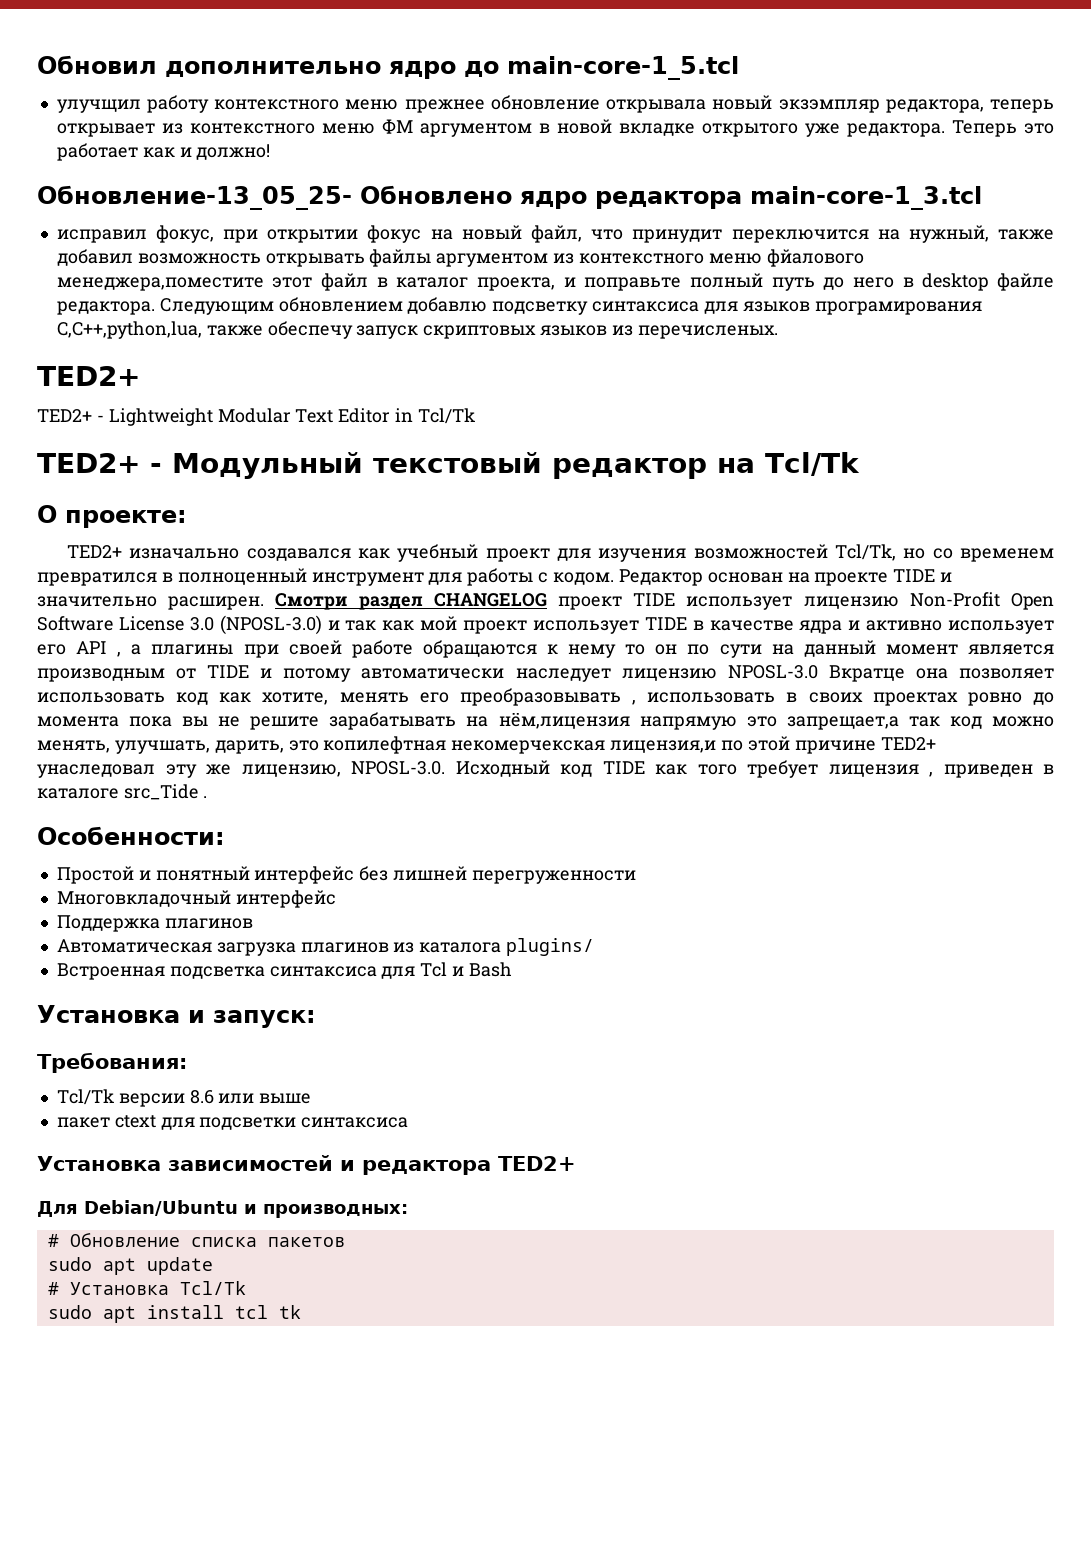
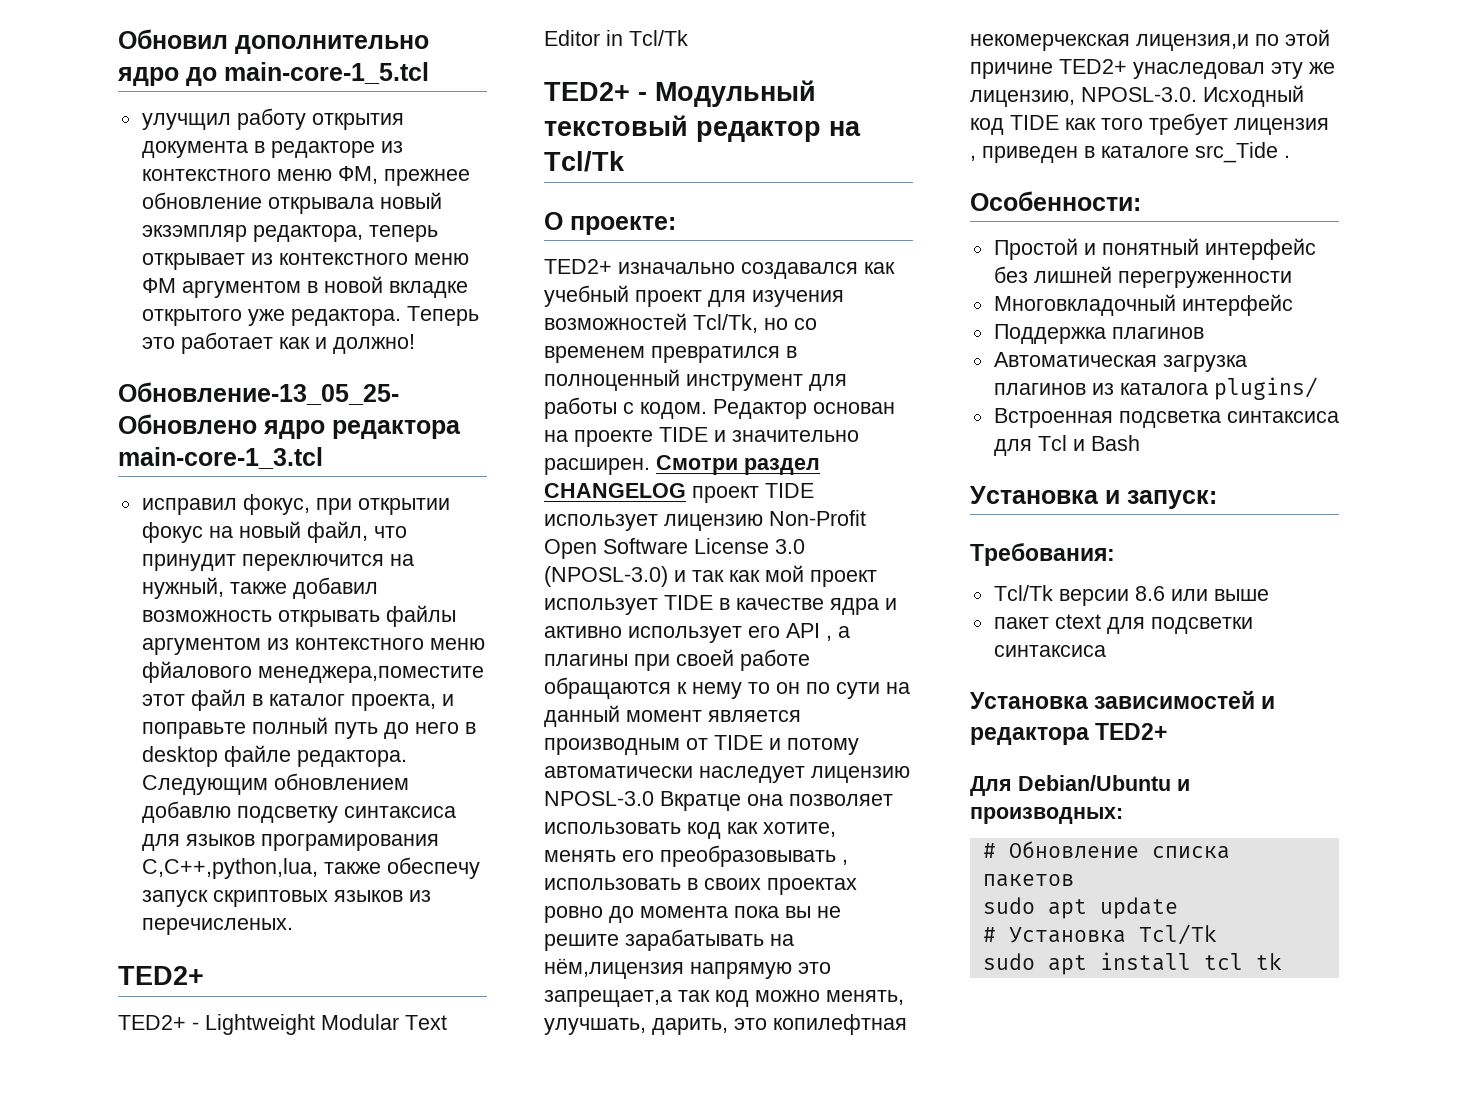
- улучщил работу контекстного меню прежнее обновление открывала новый экзэмпляр редактора, теперь открывает из контекстного меню ФМ аргументом в новой вкладке открытого уже редактора.
+ улучщил работу открытия документа в редакторе из контекстного меню ФМ, прежнее обновление открывала новый экзэмпляр редактора, теперь открывает из контекстного меню ФМ аргументом в новой вкладке открытого уже редактора.

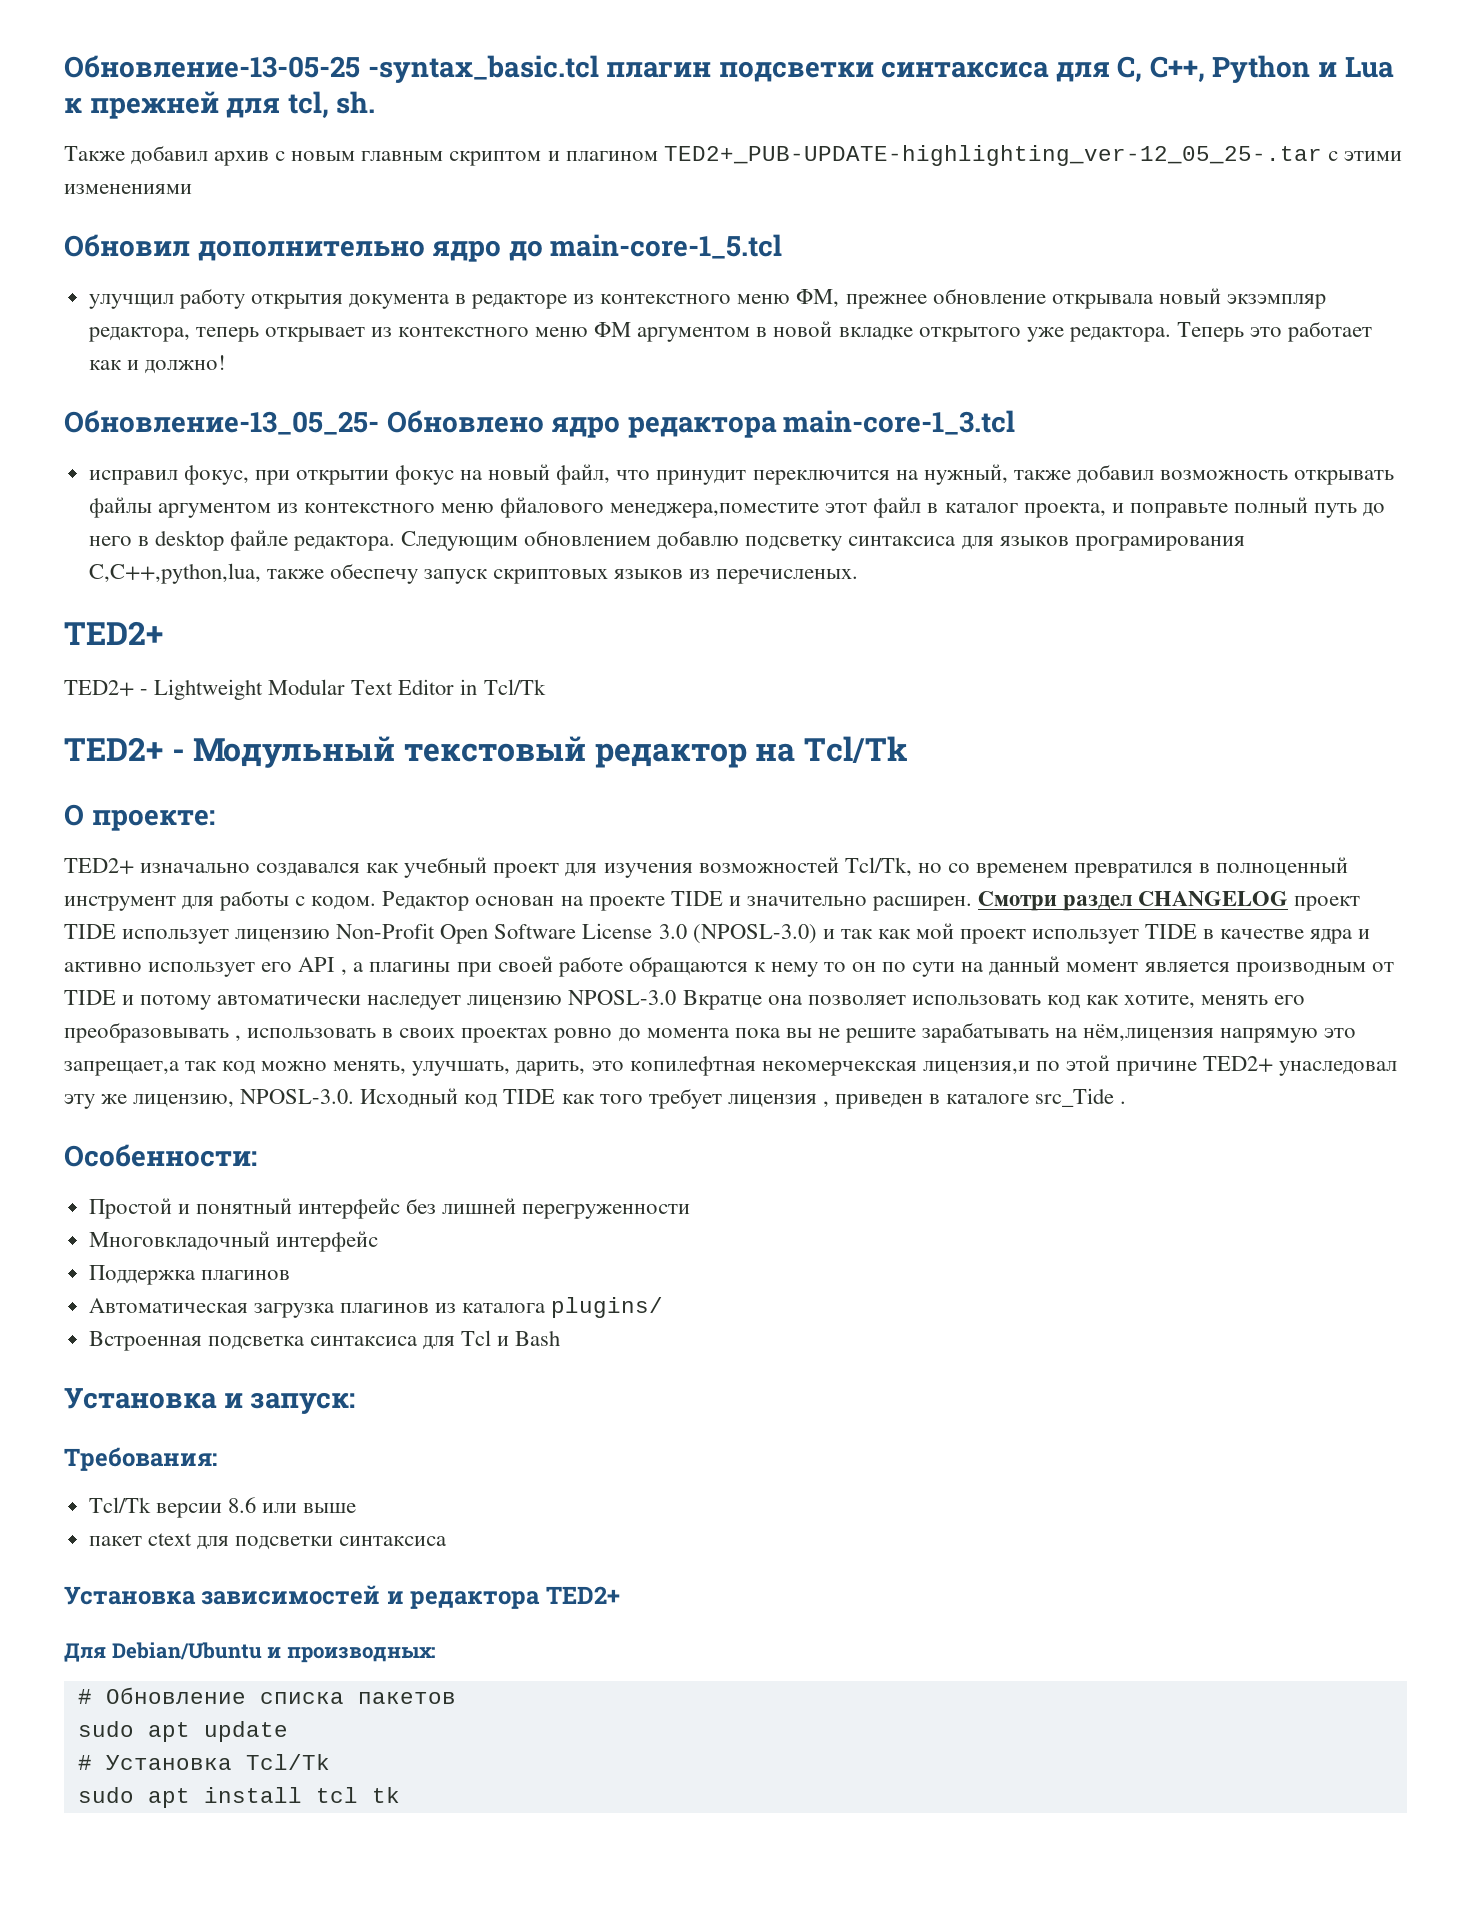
+ Обновление-13-05-25 -syntax_basic.tcl плагин подсветки синтаксиса для C, C++, Python и Lua к прежней для tcl, sh.
+ Также добавил архив с новым главным скриптом и плагином TED2+_PUB-UPDATE-highlighting_ver-12_05_25-.tar с этими изменениями

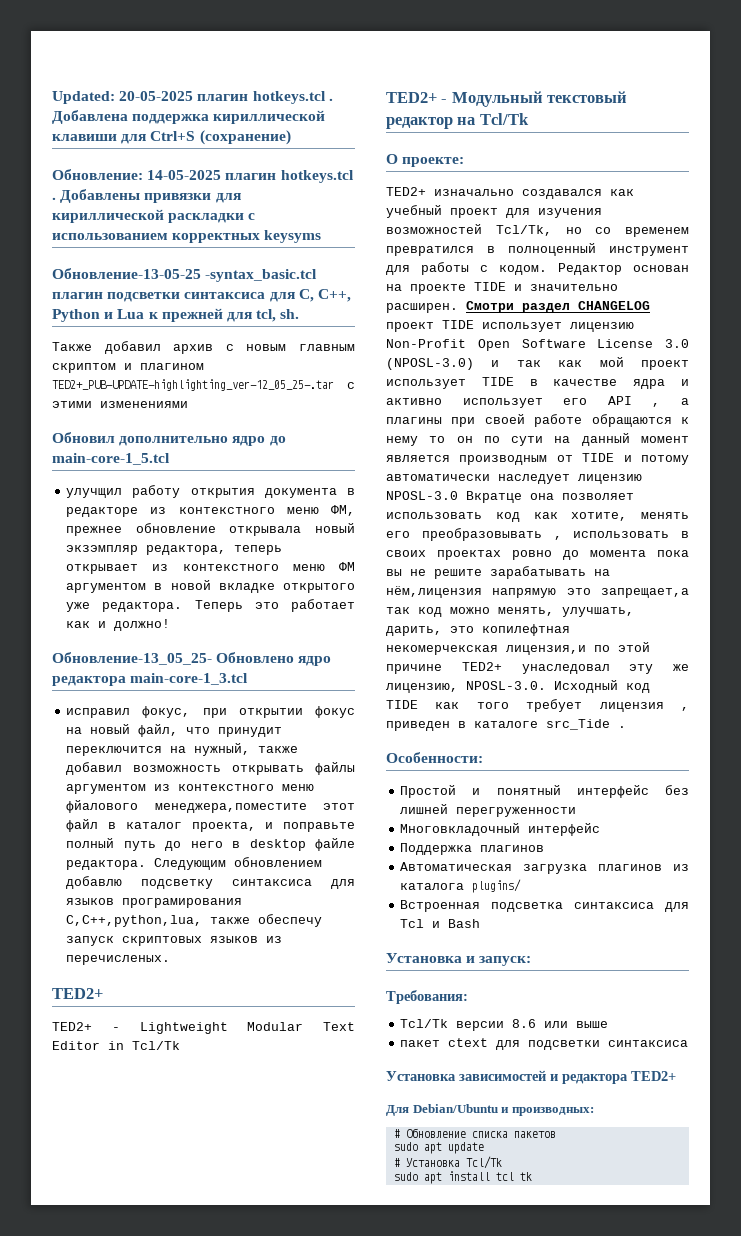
+ Updated: 20-05-2025 плагин hotkeys.tcl . Добавлена поддержка кириллической клавиши для Ctrl+S (сохранение)
+ Обновление: 14-05-2025 плагин hotkeys.tcl . Добавлены привязки для кириллической раскладки с использованием корректных keysyms

